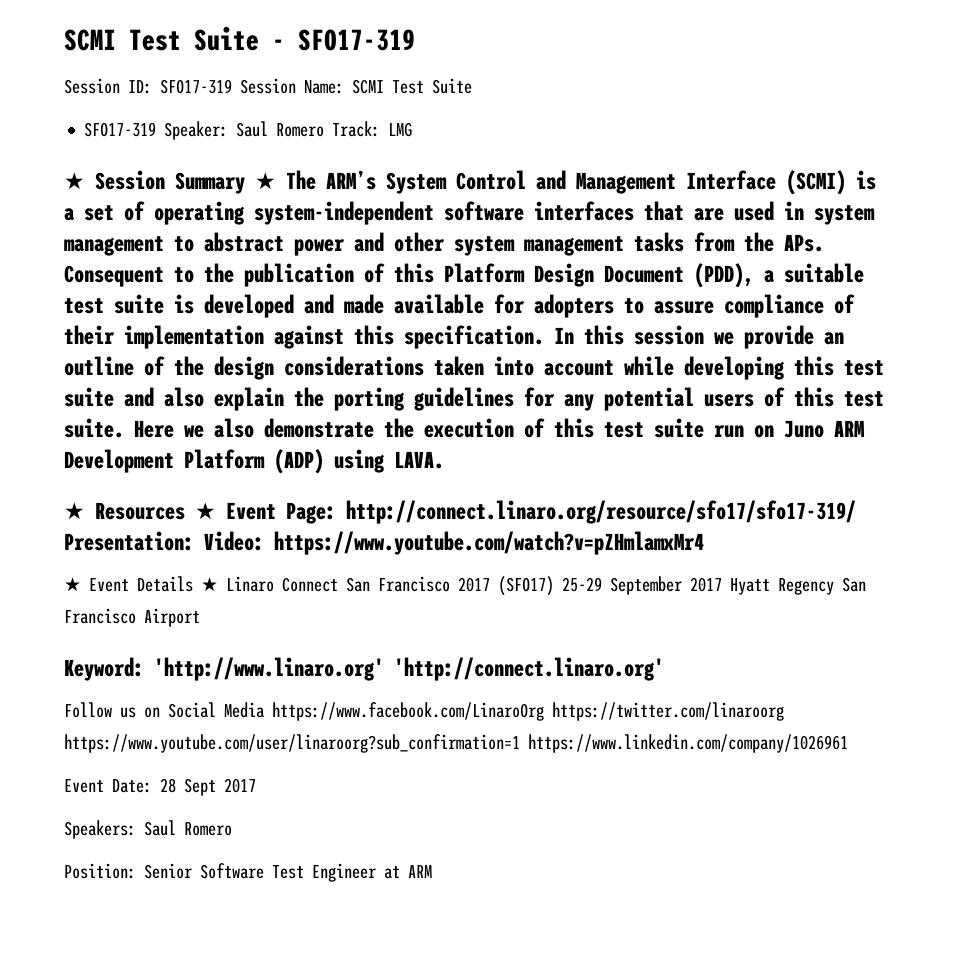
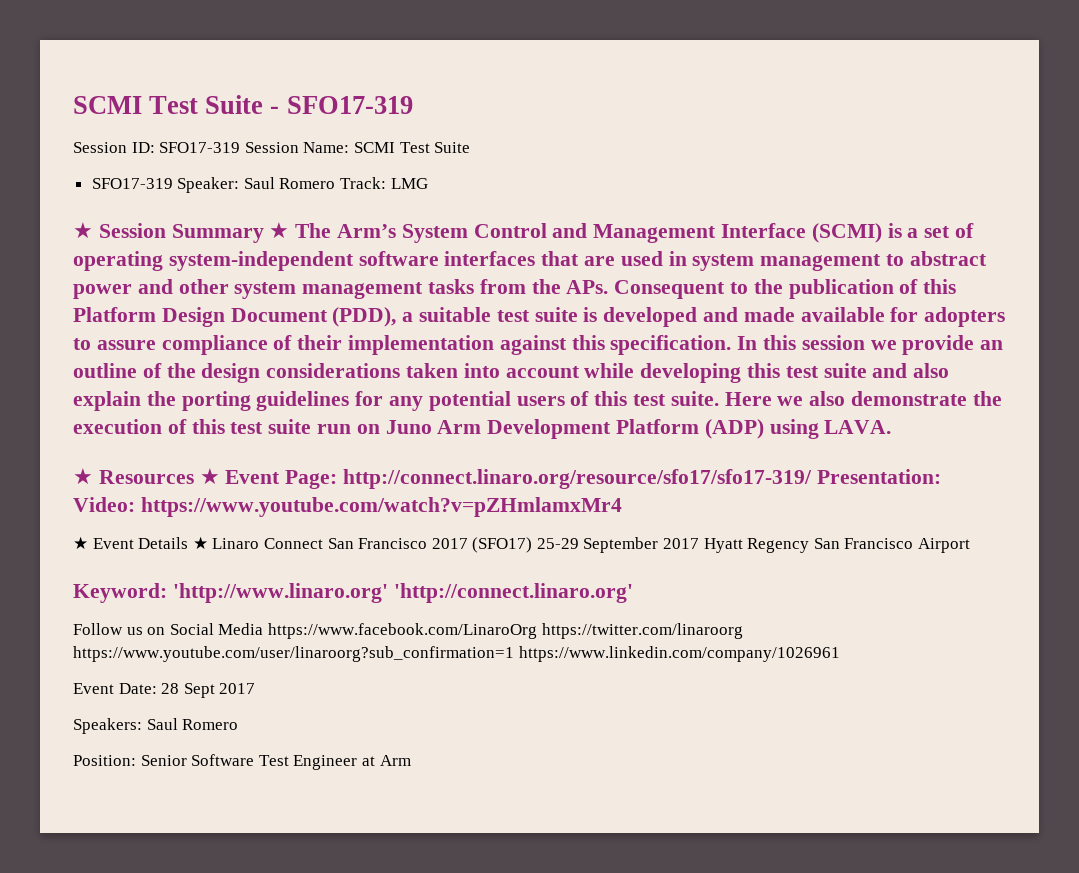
- ★ Session Summary ★ The ARM’s System Control and Management Interface (SCMI) is a set of operating system-independent software interfaces that are used in system management to abstract power and other system management tasks from the APs. Consequent to the publication of this Platform Design Document (PDD), a suitable test suite is developed and made available for adopters to assure compliance of their implementation against this specification.
+ ★ Session Summary ★ The Arm’s System Control and Management Interface (SCMI) is a set of operating system-independent software interfaces that are used in system management to abstract power and other system management tasks from the APs. Consequent to the publication of this Platform Design Document (PDD), a suitable test suite is developed and made available for adopters to assure compliance of their implementation against this specification.
- Here we also demonstrate the execution of this test suite run on Juno ARM Development Platform (ADP) using LAVA.
+ Here we also demonstrate the execution of this test suite run on Juno Arm Development Platform (ADP) using LAVA.
- Position: Senior Software Test Engineer at ARM
+ Position: Senior Software Test Engineer at Arm

